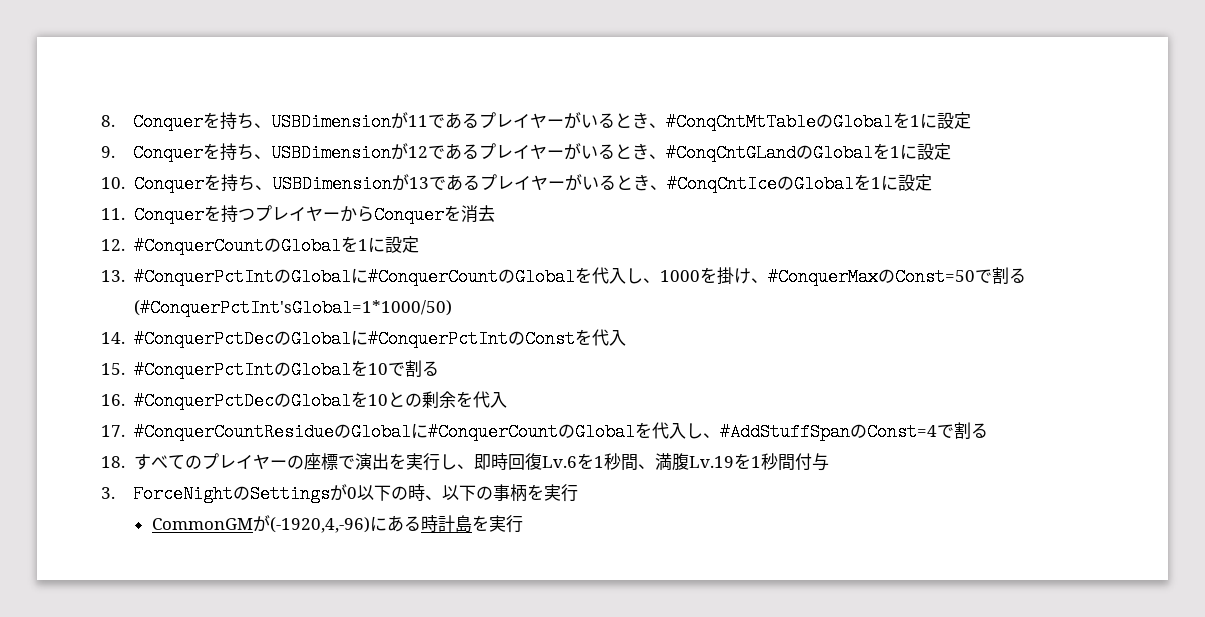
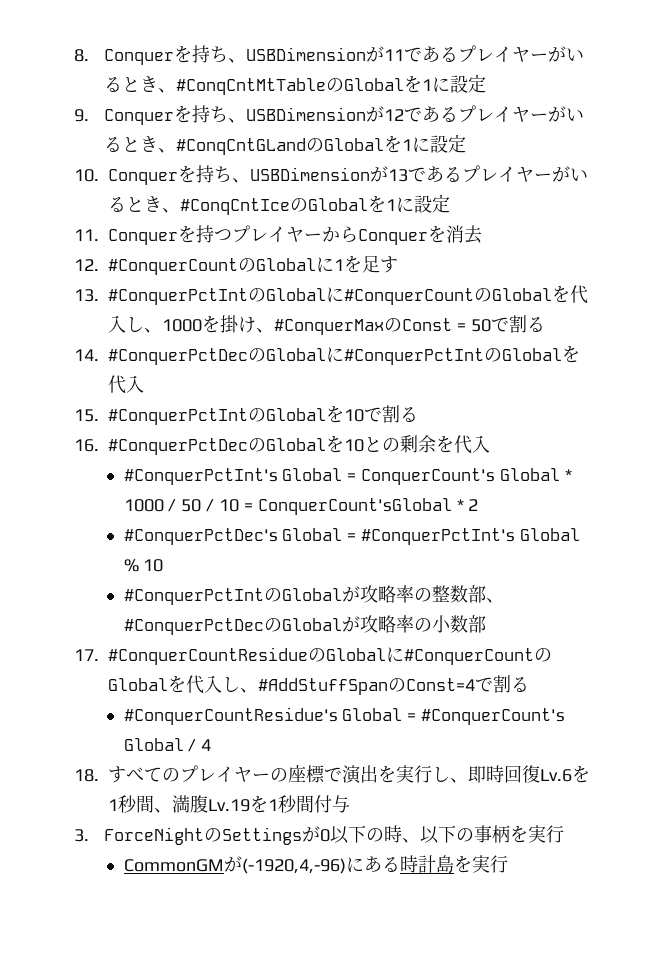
- 12. #ConquerCountのGlobalを1に設定
+ 12. #ConquerCountのGlobalに1を足す
- 13. #ConquerPctIntのGlobalに#ConquerCountのGlobalを代入し、1000を掛け、#ConquerMaxのConst=50で割る(#ConquerPctInt'sGlobal=1*1000/50)
+ 13. #ConquerPctIntのGlobalに#ConquerCountのGlobalを代入し、1000を掛け、#ConquerMaxのConst = 50で割る
- 14. #ConquerPctDecのGlobalに#ConquerPctIntのConstを代入
+ 14. #ConquerPctDecのGlobalに#ConquerPctIntのGlobalを代入
+ #ConquerPctInt's Global = ConquerCount's Global * 1000 / 50 / 10 = ConquerCount'sGlobal * 2
+ #ConquerPctDec's Global = #ConquerPctInt's Global % 10
+ #ConquerPctIntのGlobalが攻略率の整数部、#ConquerPctDecのGlobalが攻略率の小数部
+ #ConquerCountResidue's Global = #ConquerCount's Global / 4

